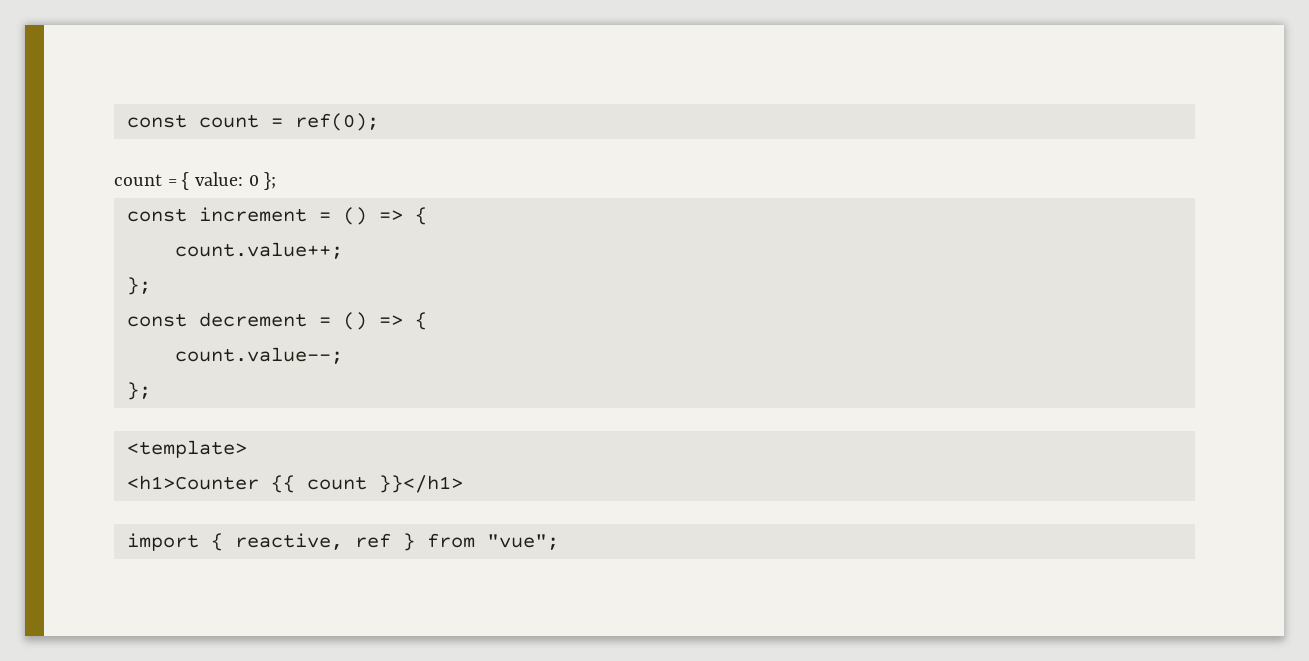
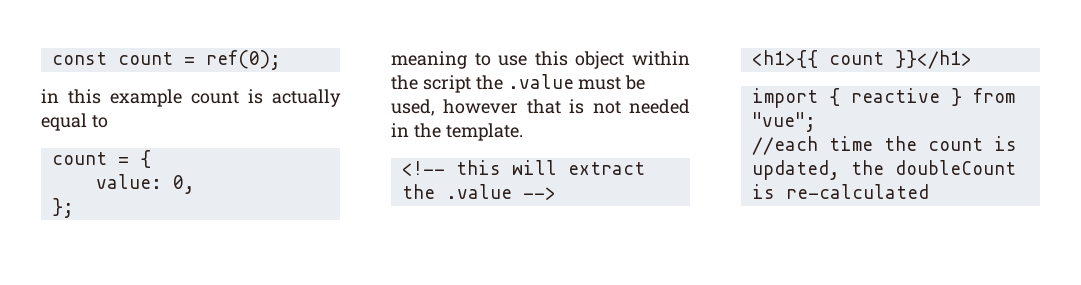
- count = { value: 0 };
- const increment = () => {
- count.value++;
+ in this example count is actually equal to
+ count = {
+ value: 0,
  };
- const decrement = () => {
- count.value--;
- };
- <template>
- <h1>Counter {{ count }}</h1>
+ meaning to use this object within the script the .value must be used, however that is not needed in the template.
+ <!-- this will extract the .value -->
+ <h1>{{ count }}</h1>
- import { reactive, ref } from "vue";
+ import { reactive } from "vue";
+ //each time the count is updated, the doubleCount is re-calculated

